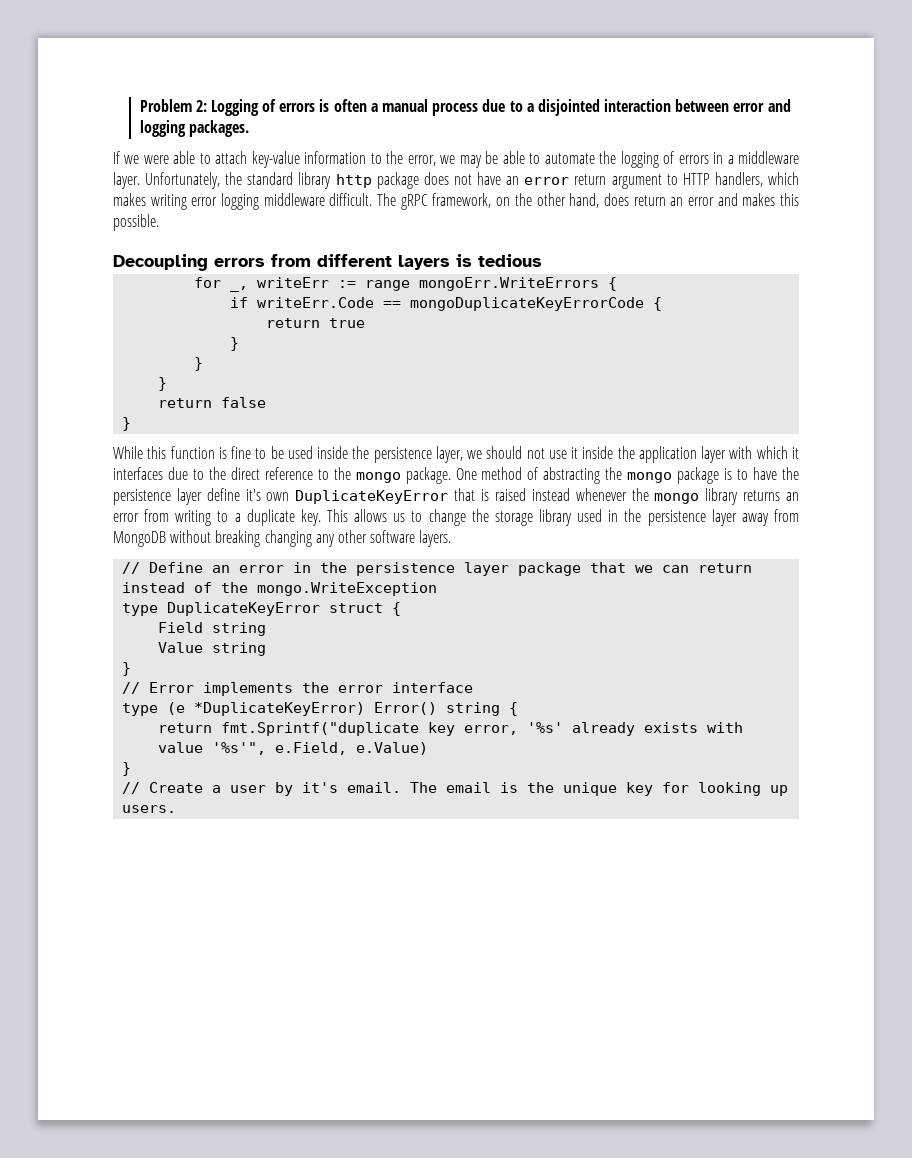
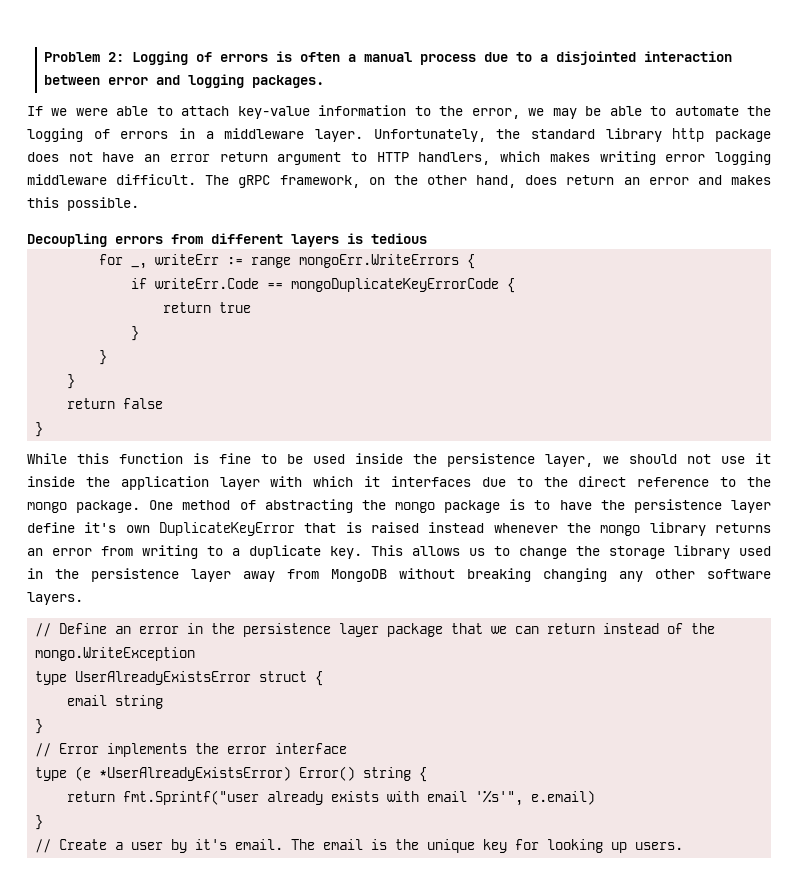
- type DuplicateKeyError struct {
+ type UserAlreadyExistsError struct {
- Field string
- Value string
+ email string
- type (e *DuplicateKeyError) Error() string {
+ type (e *UserAlreadyExistsError) Error() string {
- return fmt.Sprintf("duplicate key error, '%s' already exists with value '%s'", e.Field, e.Value)
+ return fmt.Sprintf("user already exists with email '%s'", e.email)

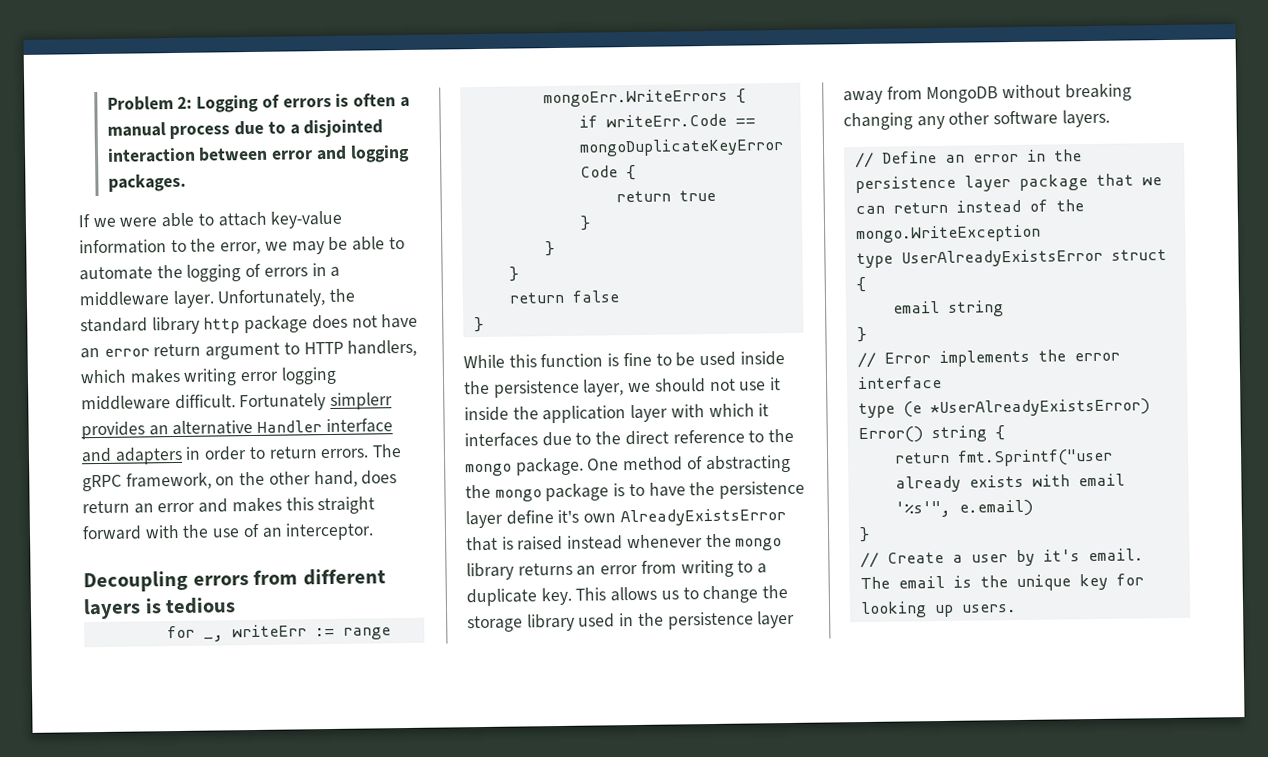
+ Fortunately simplerr provides an alternative Handler interface and adapters in order to return errors.
- The gRPC framework, on the other hand, does return an error and makes this possible.
+ The gRPC framework, on the other hand, does return an error and makes this straight forward with the use of an interceptor.
- One method of abstracting the mongo package is to have the persistence layer define it's own DuplicateKeyError that is raised instead whenever the mongo library returns an error from writing to a duplicate key.
+ One method of abstracting the mongo package is to have the persistence layer define it's own AlreadyExistsError that is raised instead whenever the mongo library returns an error from writing to a duplicate key.

